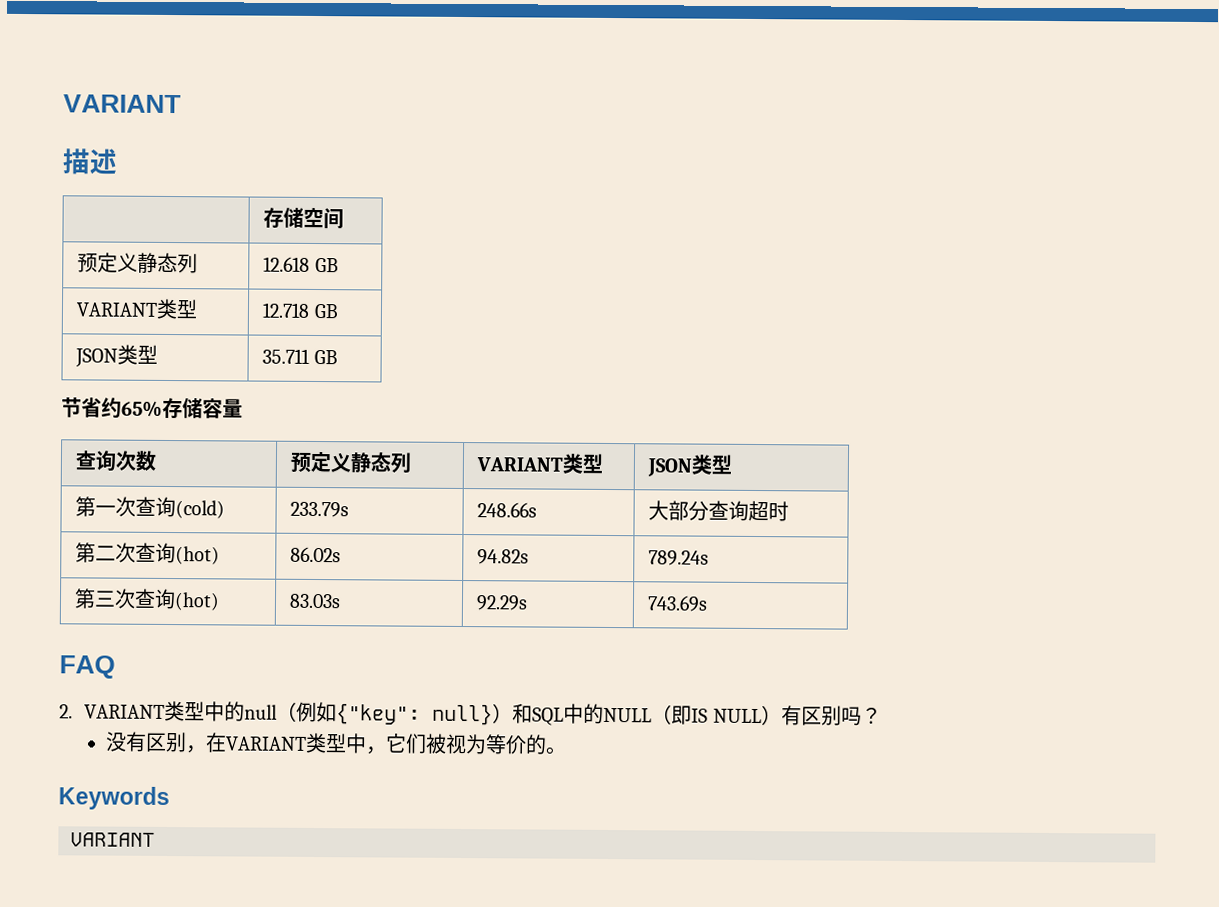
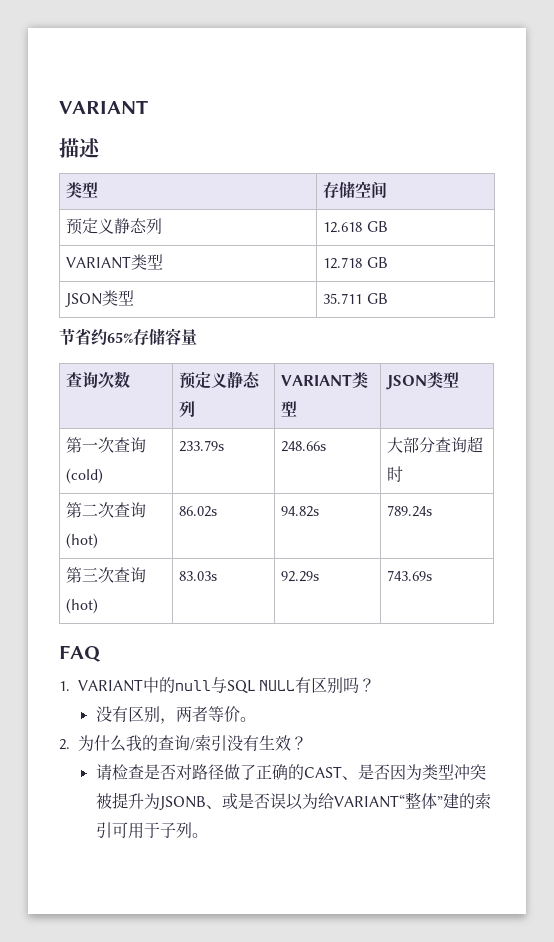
- | 存储空间
+ 类型 | 存储空间
- 2. VARIANT类型中的null（例如{"key": null}）和SQL中的NULL（即IS NULL）有区别吗？
+ 1. VARIANT中的null与SQL NULL有区别吗？
- 没有区别，在VARIANT类型中，它们被视为等价的。
- Keywords
- VARIANT
+ 没有区别，两者等价。
+ 2.为什么我的查询/索引没有生效？
+ 请检查是否对路径做了正确的CAST、是否因为类型冲突被提升为JSONB、或是否误以为给VARIANT“整体”建的索引可用于子列。

